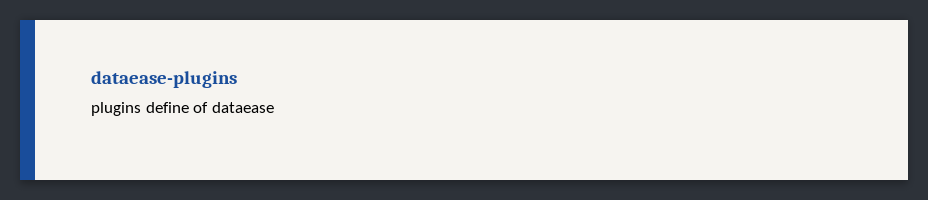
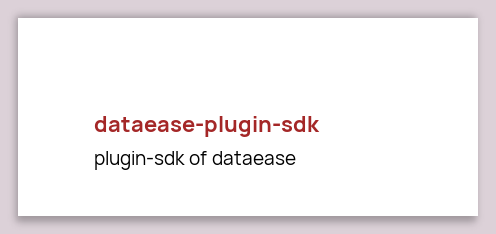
- dataease-plugins
- plugins define of dataease
+ dataease-plugin-sdk
+ plugin-sdk of dataease

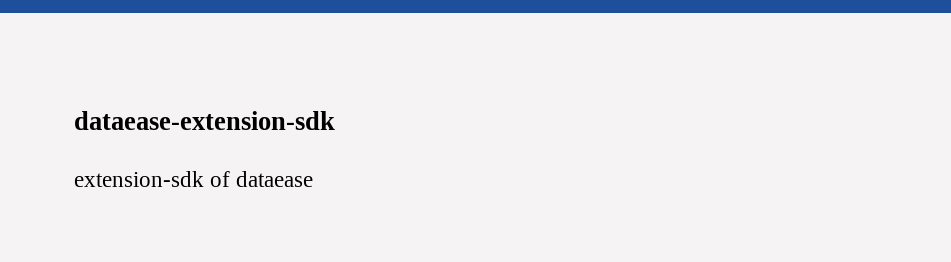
- dataease-plugin-sdk
- plugin-sdk of dataease
+ dataease-extension-sdk
+ extension-sdk of dataease

